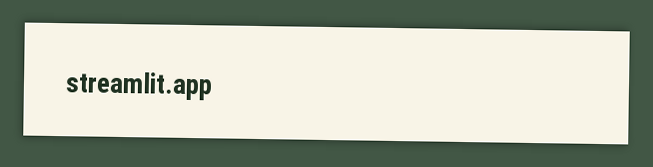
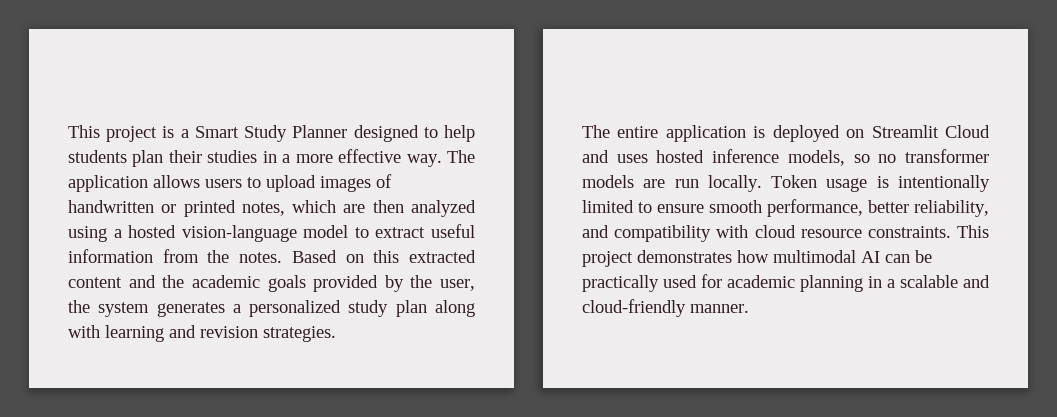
- streamlit.app
+ This project is a Smart Study Planner designed to help students plan their studies in a more effective way. The application allows users to upload images of handwritten or printed notes, which are then analyzed using a hosted vision-language model to extract useful information from the notes. Based on this extracted content and the academic goals provided by the user, the system generates a personalized study plan along with learning and revision strategies.
+ The entire application is deployed on Streamlit Cloud and uses hosted inference models, so no transformer models are run locally. Token usage is intentionally limited to ensure smooth performance, better reliability, and compatibility with cloud resource constraints. This project demonstrates how multimodal AI can be practically used for academic planning in a scalable and cloud-friendly manner.

